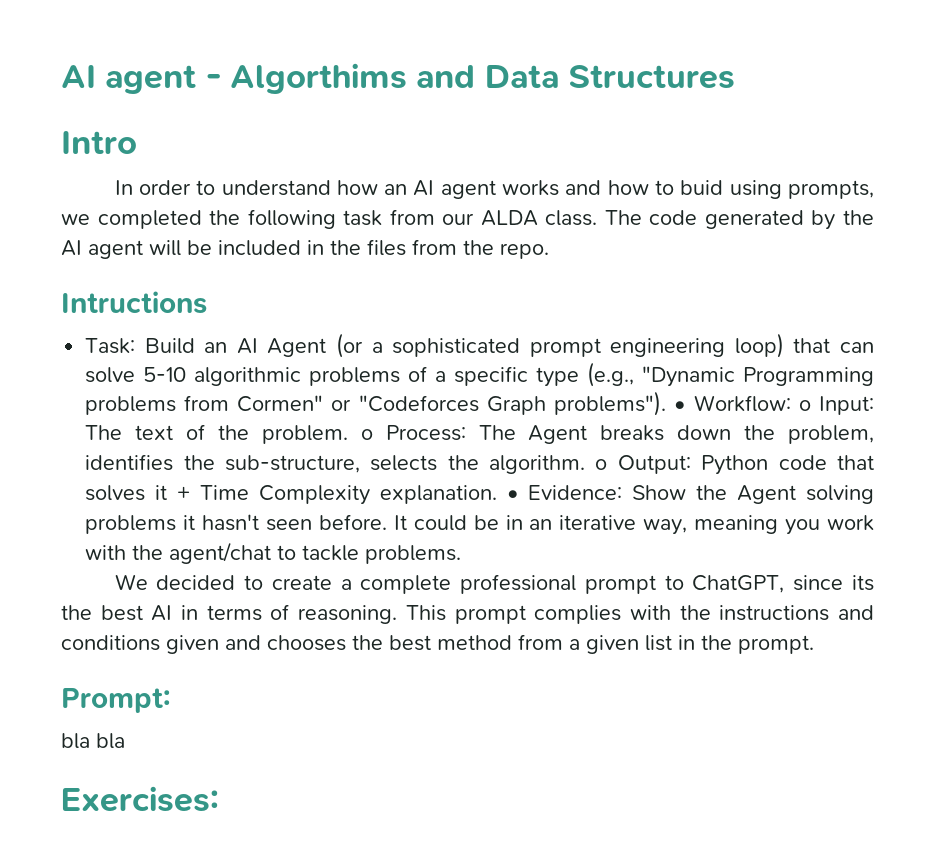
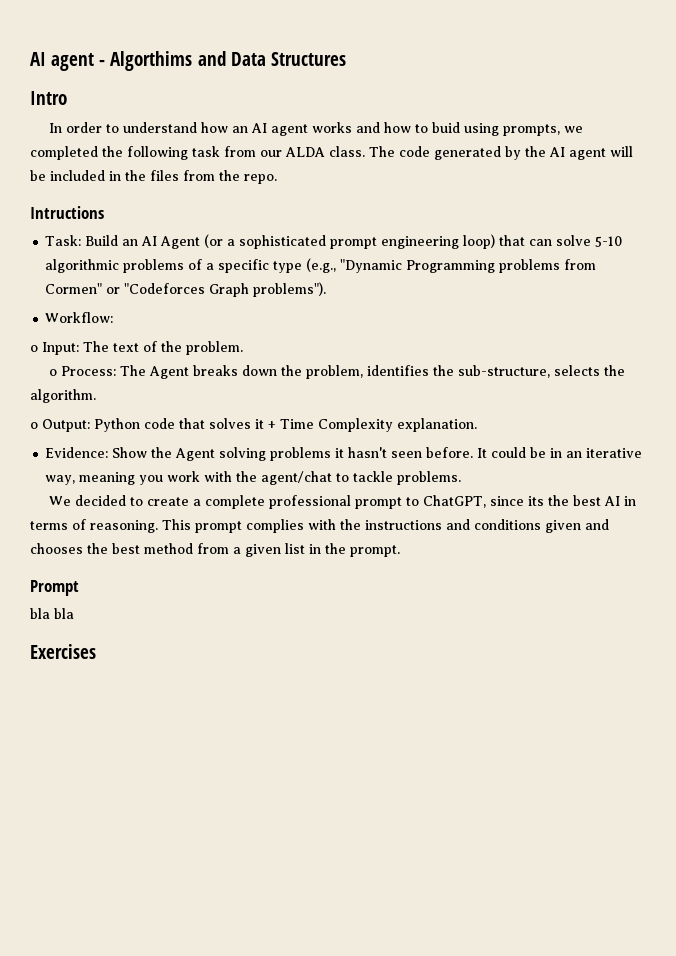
- Build an AI Agent (or a sophisticated prompt engineering loop) that can solve 5-10 algorithmic problems of a specific type (e.g., "Dynamic Programming problems from Cormen" or "Codeforces Graph problems"). • Workflow: o Input:
+ Build an AI Agent (or a sophisticated prompt engineering loop) that can solve 5-10 algorithmic problems of a specific type (e.g., "Dynamic Programming problems from Cormen" or "Codeforces Graph problems").
+ Workflow:
+ o Input:
- The text of the problem. o Process:
+ The text of the problem.
+ o Process:
- The Agent breaks down the problem, identifies the sub-structure, selects the algorithm. o Output:
+ The Agent breaks down the problem, identifies the sub-structure, selects the algorithm.
+ o Output:
- Python code that solves it + Time Complexity explanation. • Evidence:
+ Python code that solves it + Time Complexity explanation.
+ Evidence:
- Prompt:
+ Prompt
- Exercises:
+ Exercises

